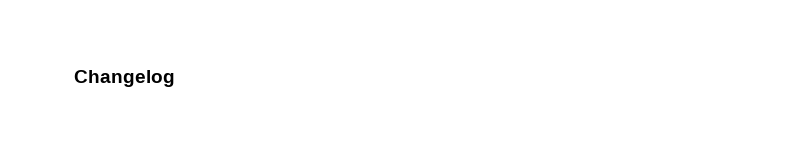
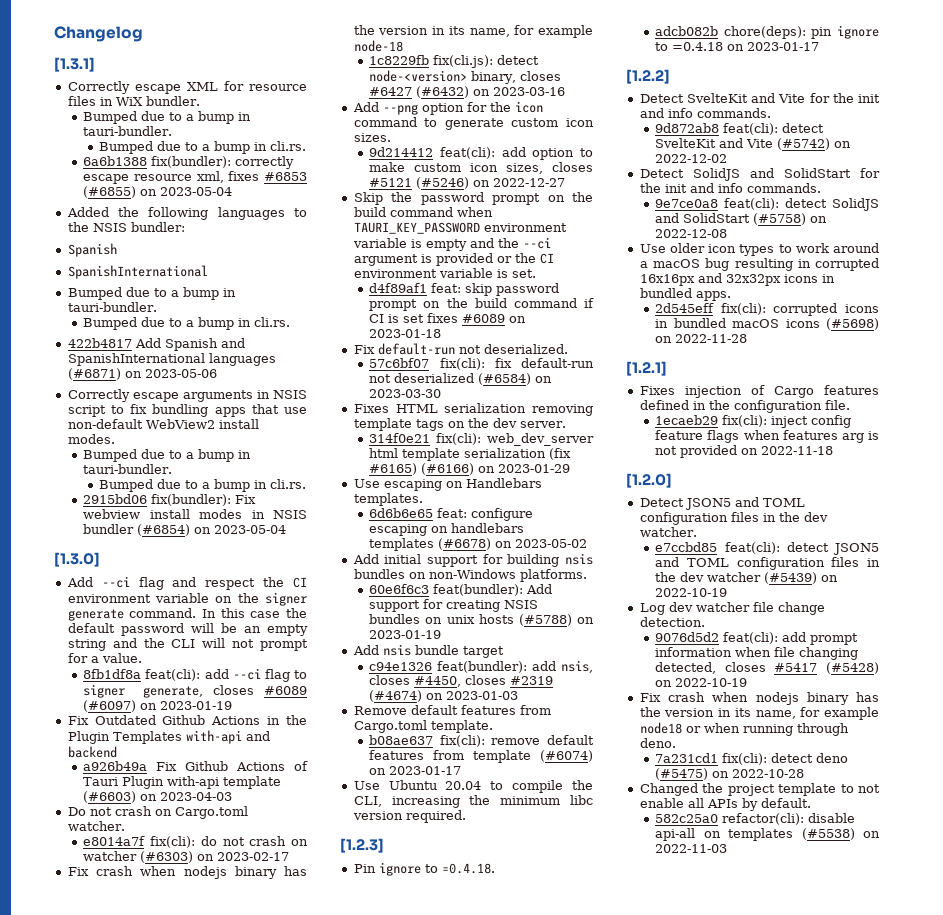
+ [1.3.1]
+ Correctly escape XML for resource files in WiX bundler.
+ Bumped due to a bump in tauri-bundler.
+ Bumped due to a bump in cli.rs.
+ 6a6b1388 fix(bundler): correctly escape resource xml, fixes #6853 (#6855) on 2023-05-04
+ Added the following languages to the NSIS bundler:
+ Spanish
+ SpanishInternational
+ Bumped due to a bump in tauri-bundler.
+ Bumped due to a bump in cli.rs.
+ 422b4817 Add Spanish and SpanishInternational languages (#6871) on 2023-05-06
+ Correctly escape arguments in NSIS script to fix bundling apps that use non-default WebView2 install modes.
+ Bumped due to a bump in tauri-bundler.
+ Bumped due to a bump in cli.rs.
+ 2915bd06 fix(bundler): Fix webview install modes in NSIS bundler (#6854) on 2023-05-04
+ [1.3.0]
+ Add --ci flag and respect the CI environment variable on the signer generate command. In this case the default password will be an empty string and the CLI will not prompt for a value.
+ 8fb1df8a feat(cli): add --ci flag to signer generate, closes #6089 (#6097) on 2023-01-19
+ Fix Outdated Github Actions in the Plugin Templates with-api and backend
+ a926b49a Fix Github Actions of Tauri Plugin with-api template (#6603) on 2023-04-03
+ Do not crash on Cargo.toml watcher.
+ e8014a7f fix(cli): do not crash on watcher (#6303) on 2023-02-17
+ Fix crash when nodejs binary has the version in its name, for example node-18
+ 1c8229fb fix(cli.js): detect node-<version> binary, closes #6427 (#6432) on 2023-03-16
+ Add --png option for the icon command to generate custom icon sizes.
+ 9d214412 feat(cli): add option to make custom icon sizes, closes #5121 (#5246) on 2022-12-27
+ Skip the password prompt on the build command when TAURI_KEY_PASSWORD environment variable is empty and the --ci argument is provided or the CI environment variable is set.
+ d4f89af1 feat: skip password prompt on the build command if CI is set fixes #6089 on 2023-01-18
+ Fix default-run not deserialized.
+ 57c6bf07 fix(cli): fix default-run not deserialized (#6584) on 2023-03-30
+ Fixes HTML serialization removing template tags on the dev server.
+ 314f0e21 fix(cli): web_dev_server html template serialization (fix #6165) (#6166) on 2023-01-29
+ Use escaping on Handlebars templates.
+ 6d6b6e65 feat: configure escaping on handlebars templates (#6678) on 2023-05-02
+ Add initial support for building nsis bundles on non-Windows platforms.
+ 60e6f6c3 feat(bundler): Add support for creating NSIS bundles on unix hosts (#5788) on 2023-01-19
+ Add nsis bundle target
+ c94e1326 feat(bundler): add nsis, closes #4450, closes #2319 (#4674) on 2023-01-03
+ Remove default features from Cargo.toml template.
+ b08ae637 fix(cli): remove default features from template (#6074) on 2023-01-17
+ Use Ubuntu 20.04 to compile the CLI, increasing the minimum libc version required.
+ [1.2.3]
+ Pin ignore to =0.4.18.
+ adcb082b chore(deps): pin ignore to =0.4.18 on 2023-01-17
+ [1.2.2]
+ Detect SvelteKit and Vite for the init and info commands.
+ 9d872ab8 feat(cli): detect SvelteKit and Vite (#5742) on 2022-12-02
+ Detect SolidJS and SolidStart for the init and info commands.
+ 9e7ce0a8 feat(cli): detect SolidJS and SolidStart (#5758) on 2022-12-08
+ Use older icon types to work around a macOS bug resulting in corrupted 16x16px and 32x32px icons in bundled apps.
+ 2d545eff fix(cli): corrupted icons in bundled macOS icons (#5698) on 2022-11-28
+ [1.2.1]
+ Fixes injection of Cargo features defined in the configuration file.
+ 1ecaeb29 fix(cli): inject config feature flags when features arg is not provided on 2022-11-18
+ [1.2.0]
+ Detect JSON5 and TOML configuration files in the dev watcher.
+ e7ccbd85 feat(cli): detect JSON5 and TOML configuration files in the dev watcher (#5439) on 2022-10-19
+ Log dev watcher file change detection.
+ 9076d5d2 feat(cli): add prompt information when file changing detected, closes #5417 (#5428) on 2022-10-19
+ Fix crash when nodejs binary has the version in its name, for example node18 or when running through deno.
+ 7a231cd1 fix(cli): detect deno (#5475) on 2022-10-28
+ Changed the project template to not enable all APIs by default.
+ 582c25a0 refactor(cli): disable api-all on templates (#5538) on 2022-11-03

